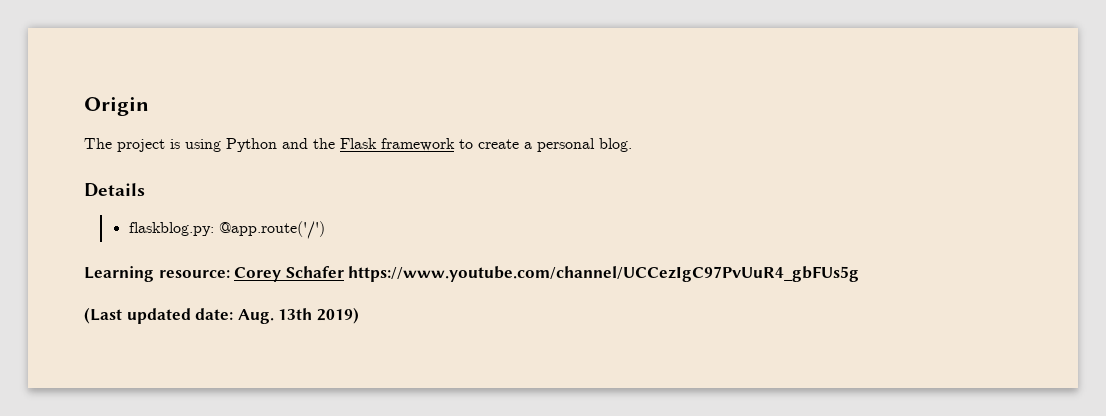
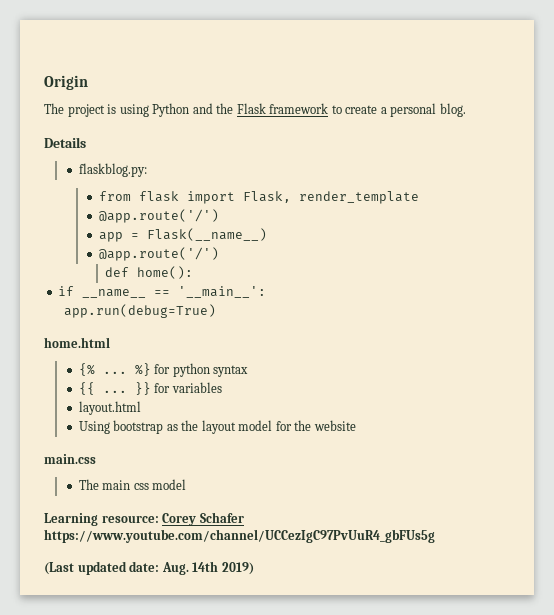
- flaskblog.py: @app.route('/')
+ flaskblog.py:
+ from flask import Flask, render_template
+ @app.route('/')
+ app = Flask(__name__)
+ @app.route('/')
+ def home():
+ if __name__ == '__main__':
+ app.run(debug=True)
+ home.html
+ {% ... %} for python syntax
+ {{ ... }} for variables
+ layout.html
+ Using bootstrap as the layout model for the website
+ main.css
+ The main css model
- (Last updated date: Aug. 13th 2019)
+ (Last updated date: Aug. 14th 2019)

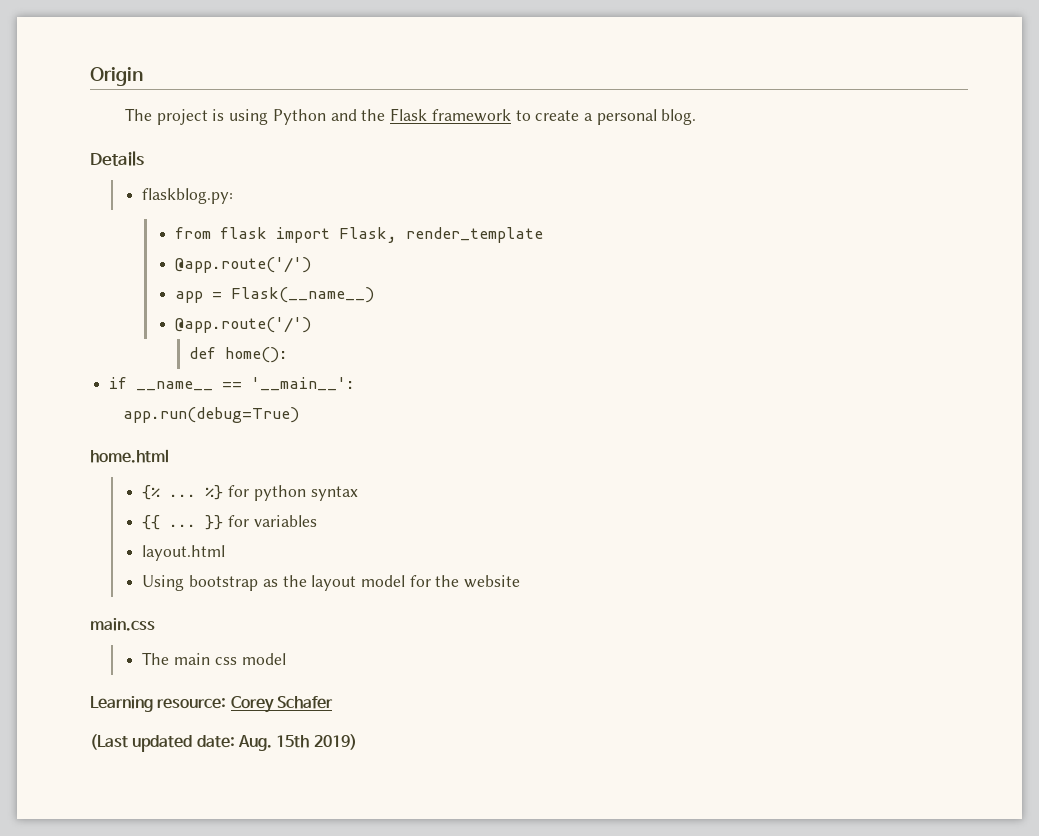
- Learning resource: Corey Schafer https://www.youtube.com/channel/UCCezIgC97PvUuR4_gbFUs5g
+ Learning resource: Corey Schafer
- (Last updated date: Aug. 14th 2019)
+ (Last updated date: Aug. 15th 2019)

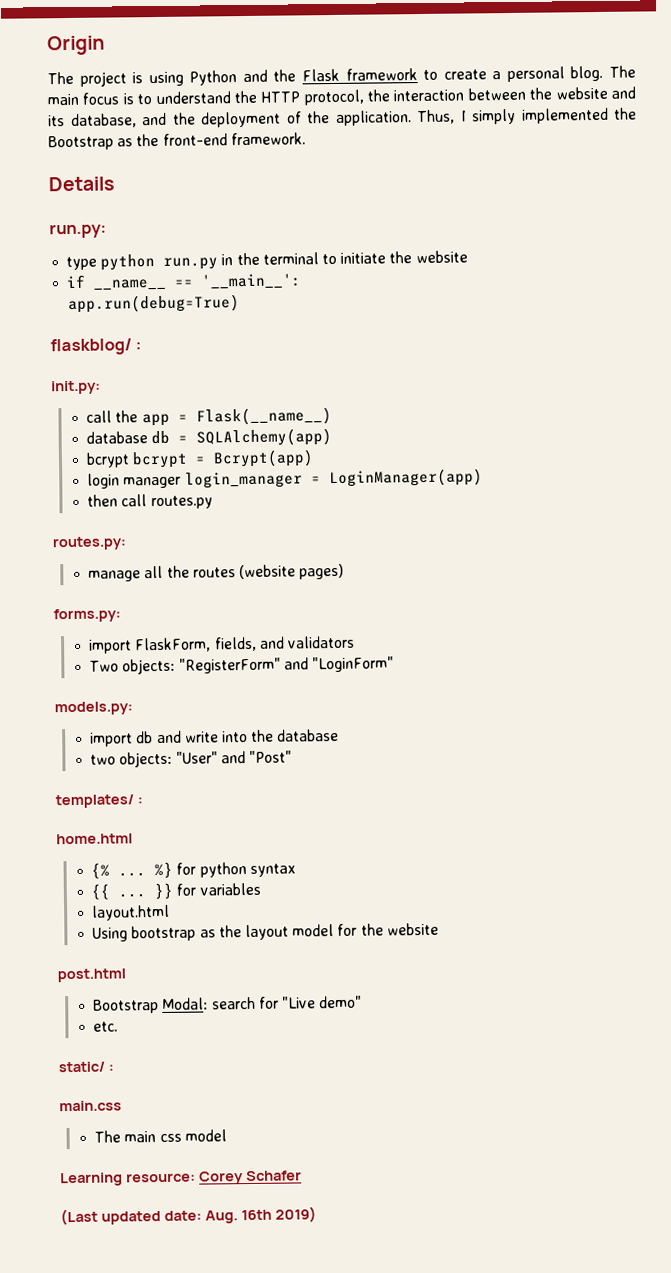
- The project is using Python and the Flask framework to create a personal blog.
+ The project is using Python and the Flask framework to create a personal blog. The main focus is to understand the HTTP protocol, the interaction between the website and its database, and the deployment of the application. Thus, I simply implemented the Bootstrap as the front-end framework.
  Details
- flaskblog.py:
- from flask import Flask, render_template
- @app.route('/')
- app = Flask(__name__)
- @app.route('/')
- def home():
+ run.py:
+ type python run.py in the terminal to initiate the website
+ flaskblog/ :
+ init.py:
+ call the app = Flask(__name__)
+ database db = SQLAlchemy(app)
+ bcrypt bcrypt = Bcrypt(app)
+ login manager login_manager = LoginManager(app)
+ then call routes.py
+ routes.py:
+ manage all the routes (website pages)
+ forms.py:
+ import FlaskForm, fields, and validators
+ Two objects: "RegisterForm" and "LoginForm"
+ models.py:
+ import db and write into the database
+ two objects: "User" and "Post"
+ templates/ :
+ post.html
+ Bootstrap Modal: search for "Live demo"
+ etc.
+ static/ :
- (Last updated date: Aug. 15th 2019)
+ (Last updated date: Aug. 16th 2019)

